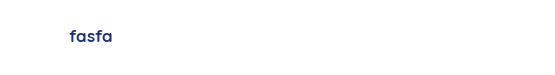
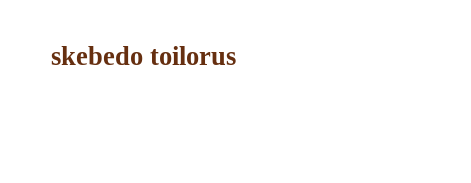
- fasfa
+ skebedo toilorus

